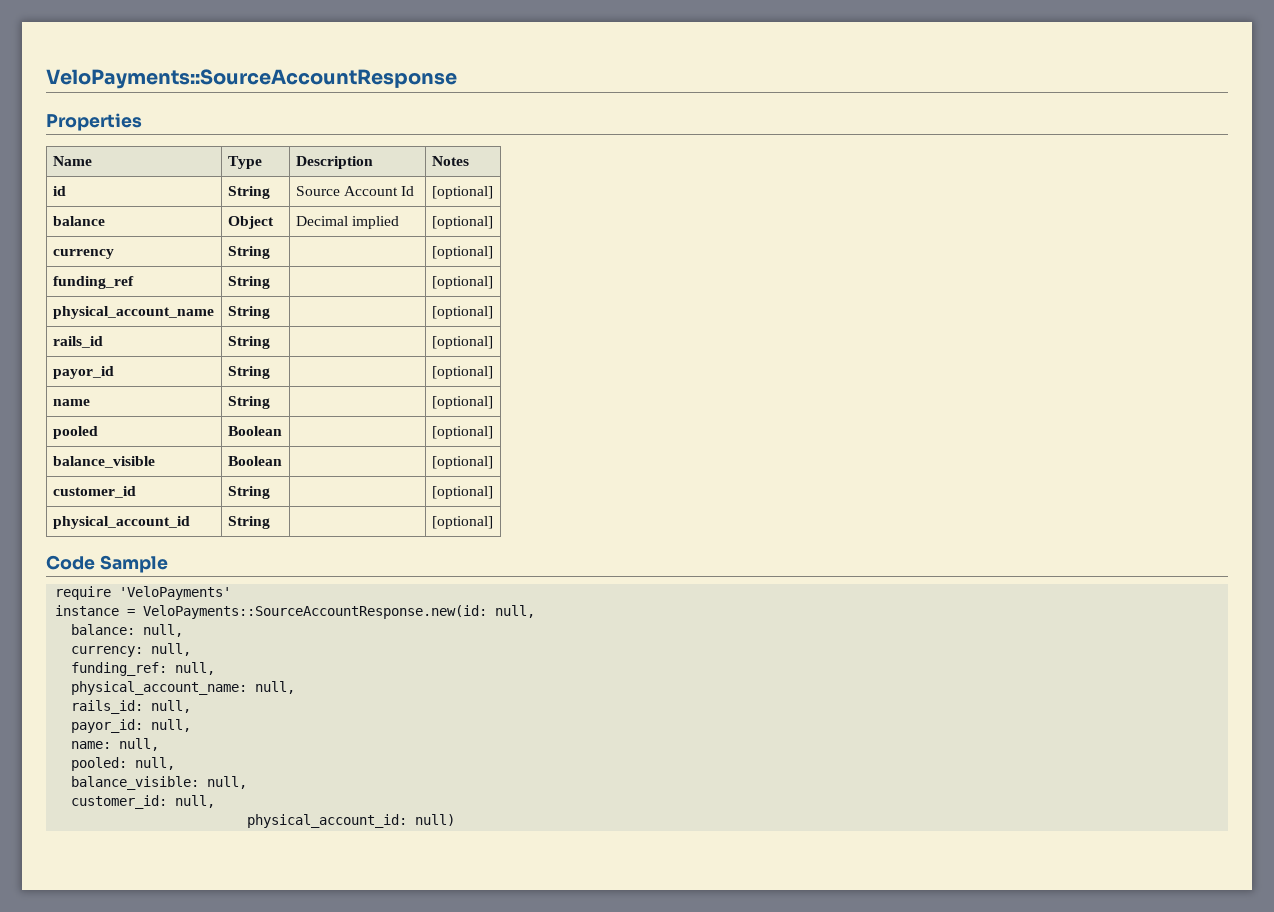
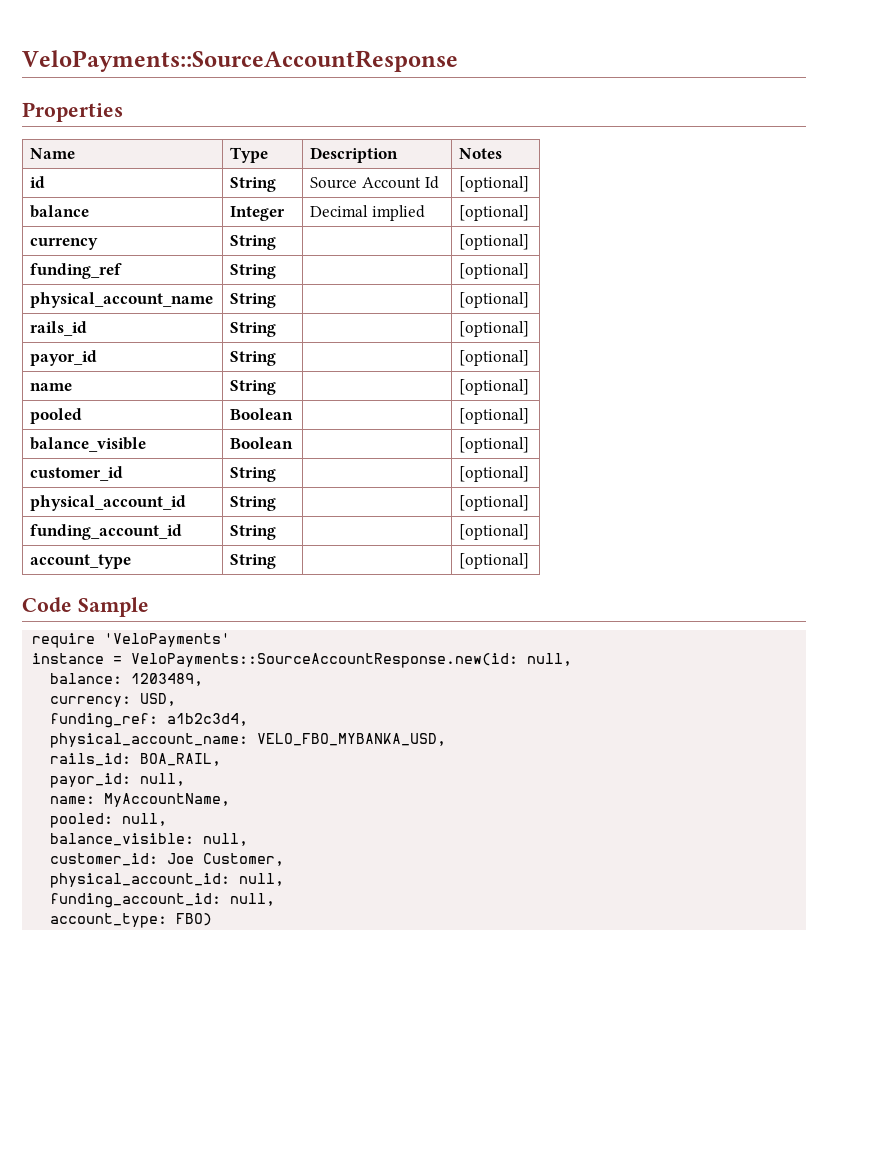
- balance | Object | Decimal implied | [optional]
+ balance | Integer | Decimal implied | [optional]
+ funding_account_id | String | | [optional]
+ account_type | String | | [optional]
- balance: null,
+ balance: 1203489,
- currency: null,
+ currency: USD,
- funding_ref: null,
+ funding_ref: a1b2c3d4,
- physical_account_name: null,
+ physical_account_name: VELO_FBO_MYBANKA_USD,
- rails_id: null,
+ rails_id: BOA_RAIL,
- name: null,
+ name: MyAccountName,
- customer_id: null,
- physical_account_id: null)
+ customer_id: Joe Customer,
+ physical_account_id: null,
+ funding_account_id: null,
+ account_type: FBO)

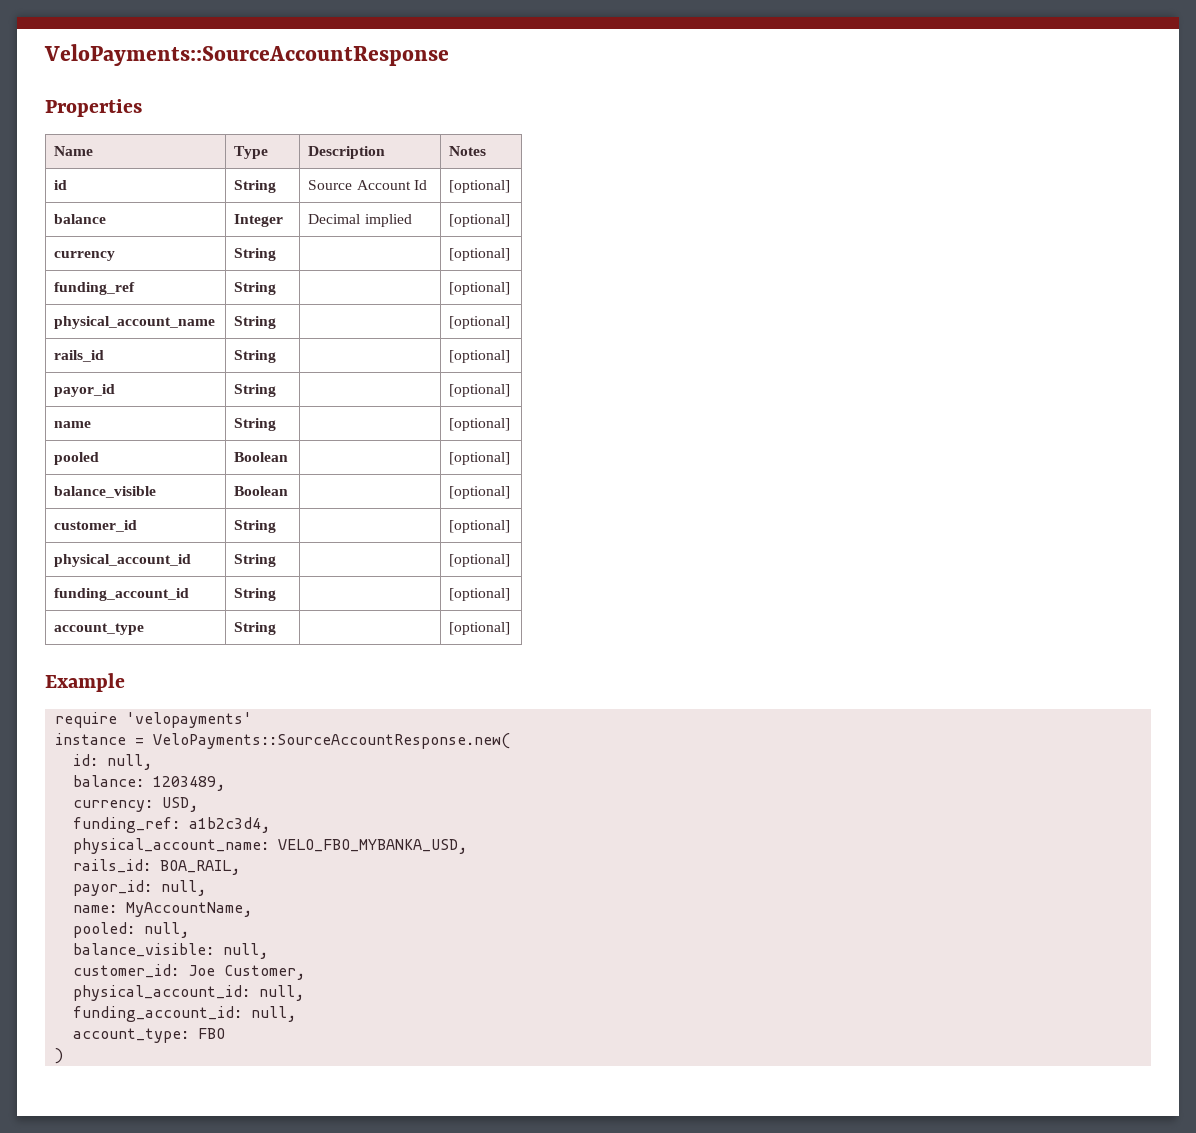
- Code Sample
+ Example
- require 'VeloPayments'
+ require 'velopayments'
- instance = VeloPayments::SourceAccountResponse.new(id: null,
+ instance = VeloPayments::SourceAccountResponse.new(
+ id: null,
- account_type: FBO)
+ account_type: FBO
+ )

